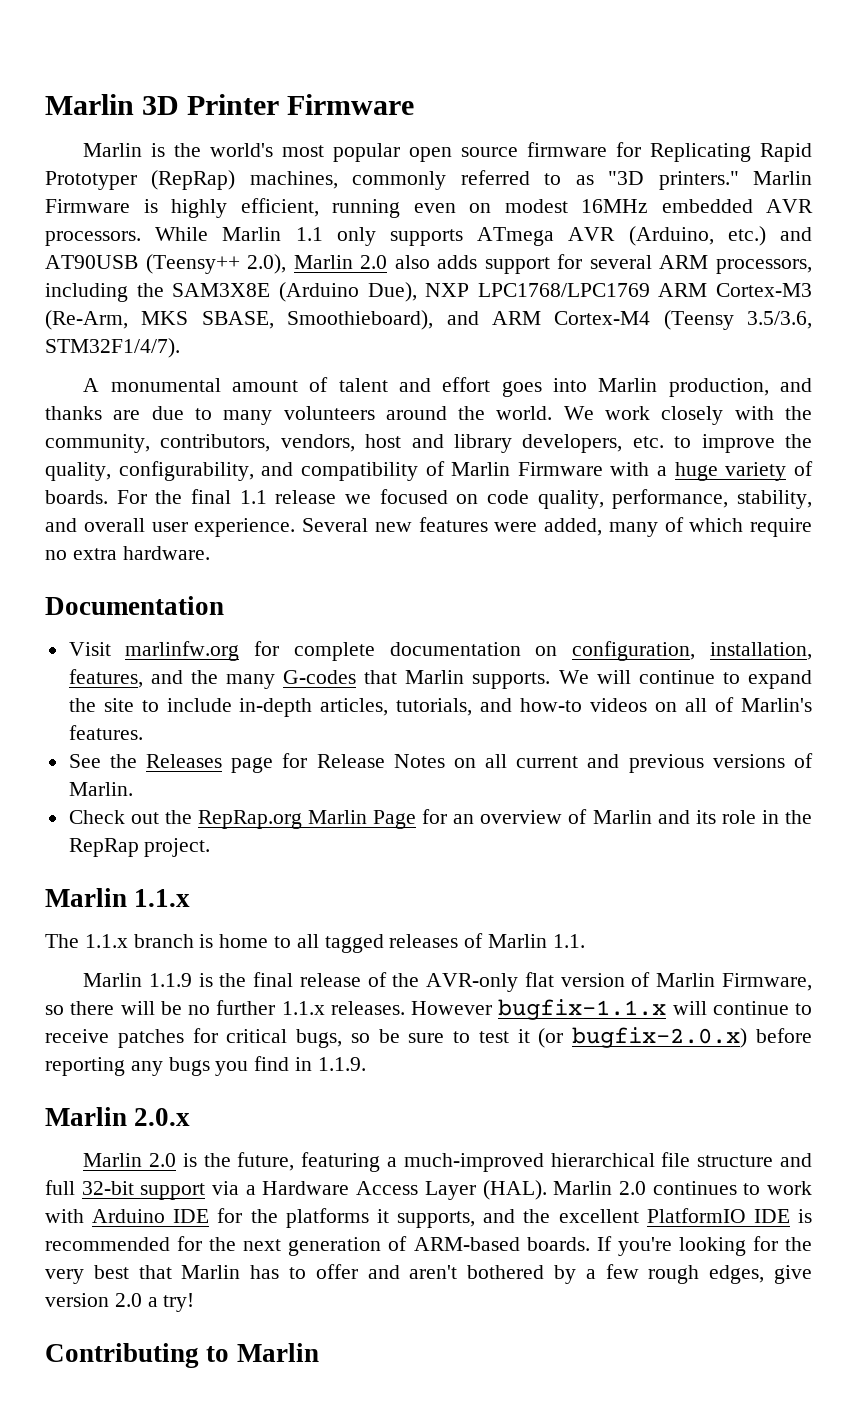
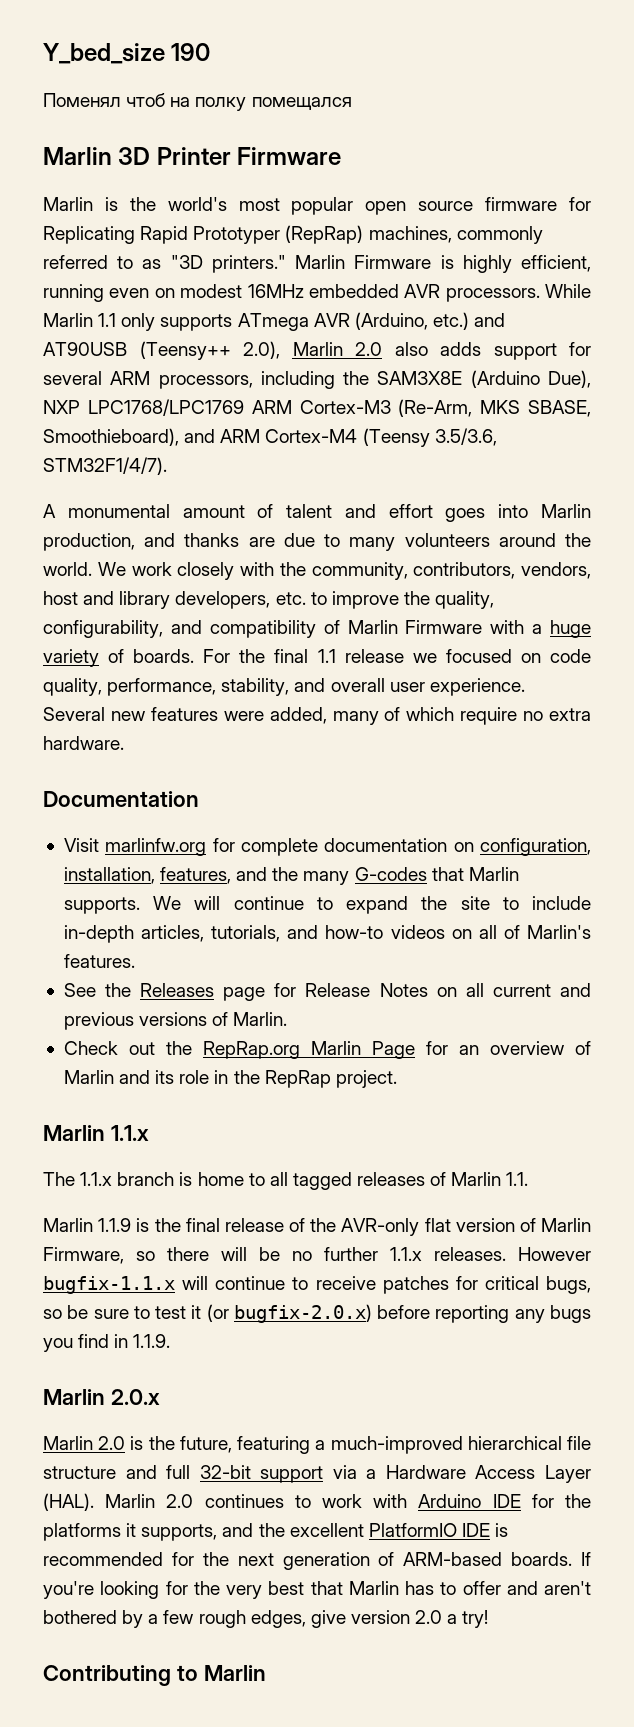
+ Y_bed_size 190
+ Поменял чтоб на полку помещался

